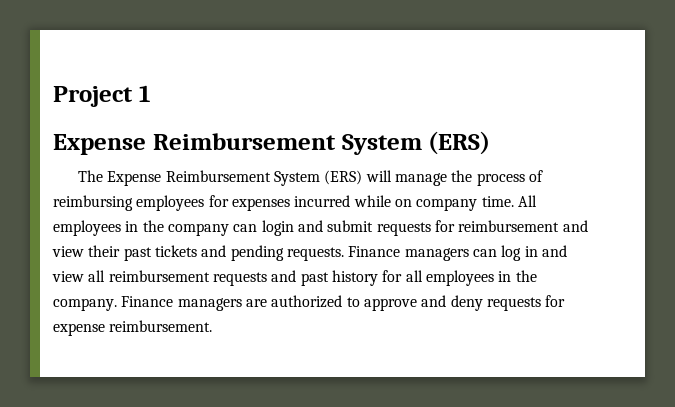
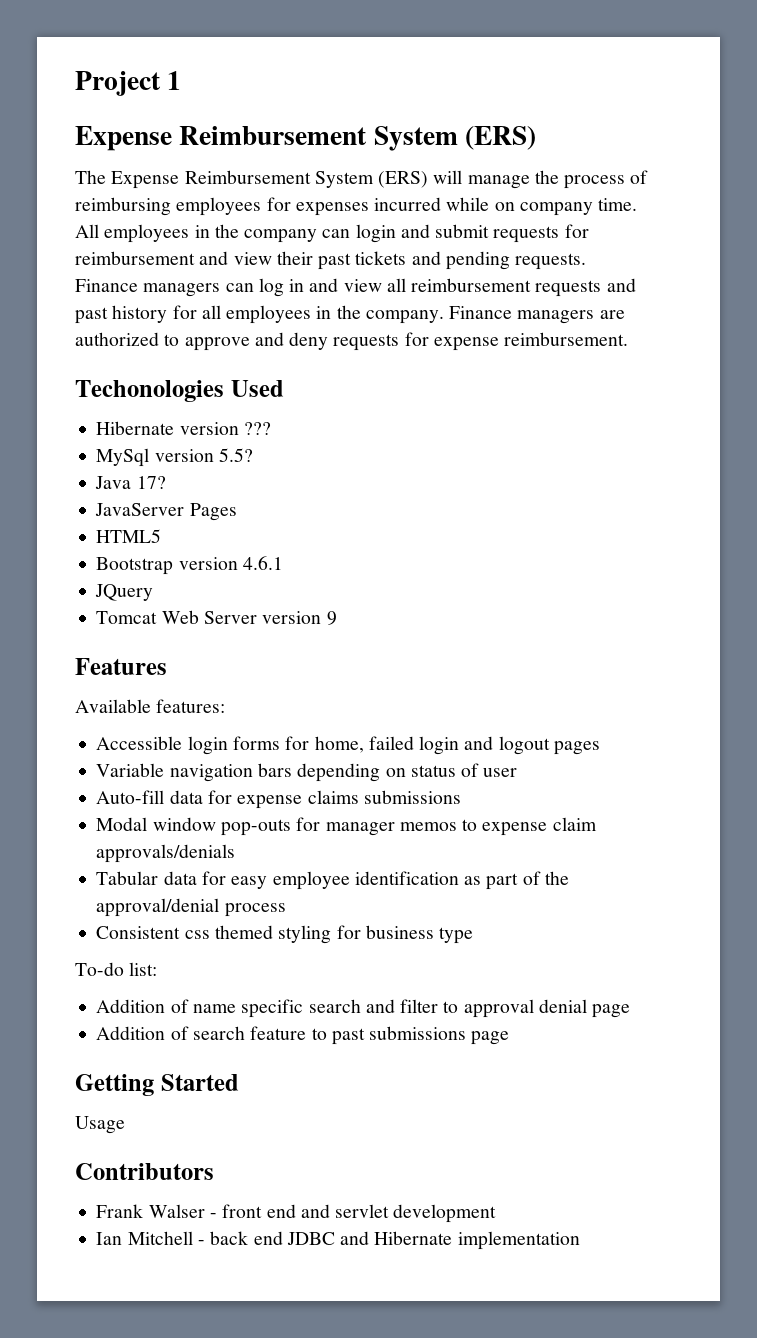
+ Techonologies Used
+ Hibernate version ???
+ MySql version 5.5?
+ Java 17?
+ JavaServer Pages
+ HTML5
+ Bootstrap version 4.6.1
+ JQuery
+ Tomcat Web Server version 9
+ Features
+ Available features:
+ Accessible login forms for home, failed login and logout pages
+ Variable navigation bars depending on status of user
+ Auto-fill data for expense claims submissions
+ Modal window pop-outs for manager memos to expense claim approvals/denials
+ Tabular data for easy employee identification as part of the approval/denial process
+ Consistent css themed styling for business type
+ To-do list:
+ Addition of name specific search and filter to approval denial page
+ Addition of search feature to past submissions page
+ Getting Started
+ Usage
+ Contributors
+ Frank Walser - front end and servlet development
+ Ian Mitchell - back end JDBC and Hibernate implementation

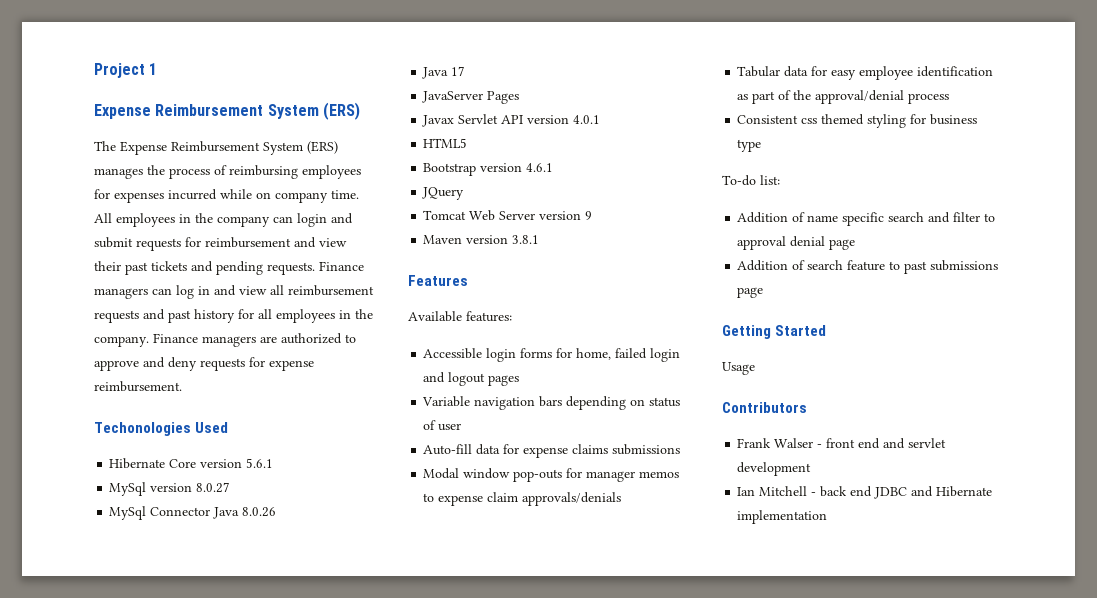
- The Expense Reimbursement System (ERS) will manage the process of reimbursing employees for expenses incurred while on company time.
+ The Expense Reimbursement System (ERS) manages the process of reimbursing employees for expenses incurred while on company time.
- Hibernate version ???
+ Hibernate Core version 5.6.1
- MySql version 5.5?
- Java 17?
+ MySql version 8.0.27
+ MySql Connector Java 8.0.26
+ Java 17
+ Javax Servlet API version 4.0.1
+ Maven version 3.8.1

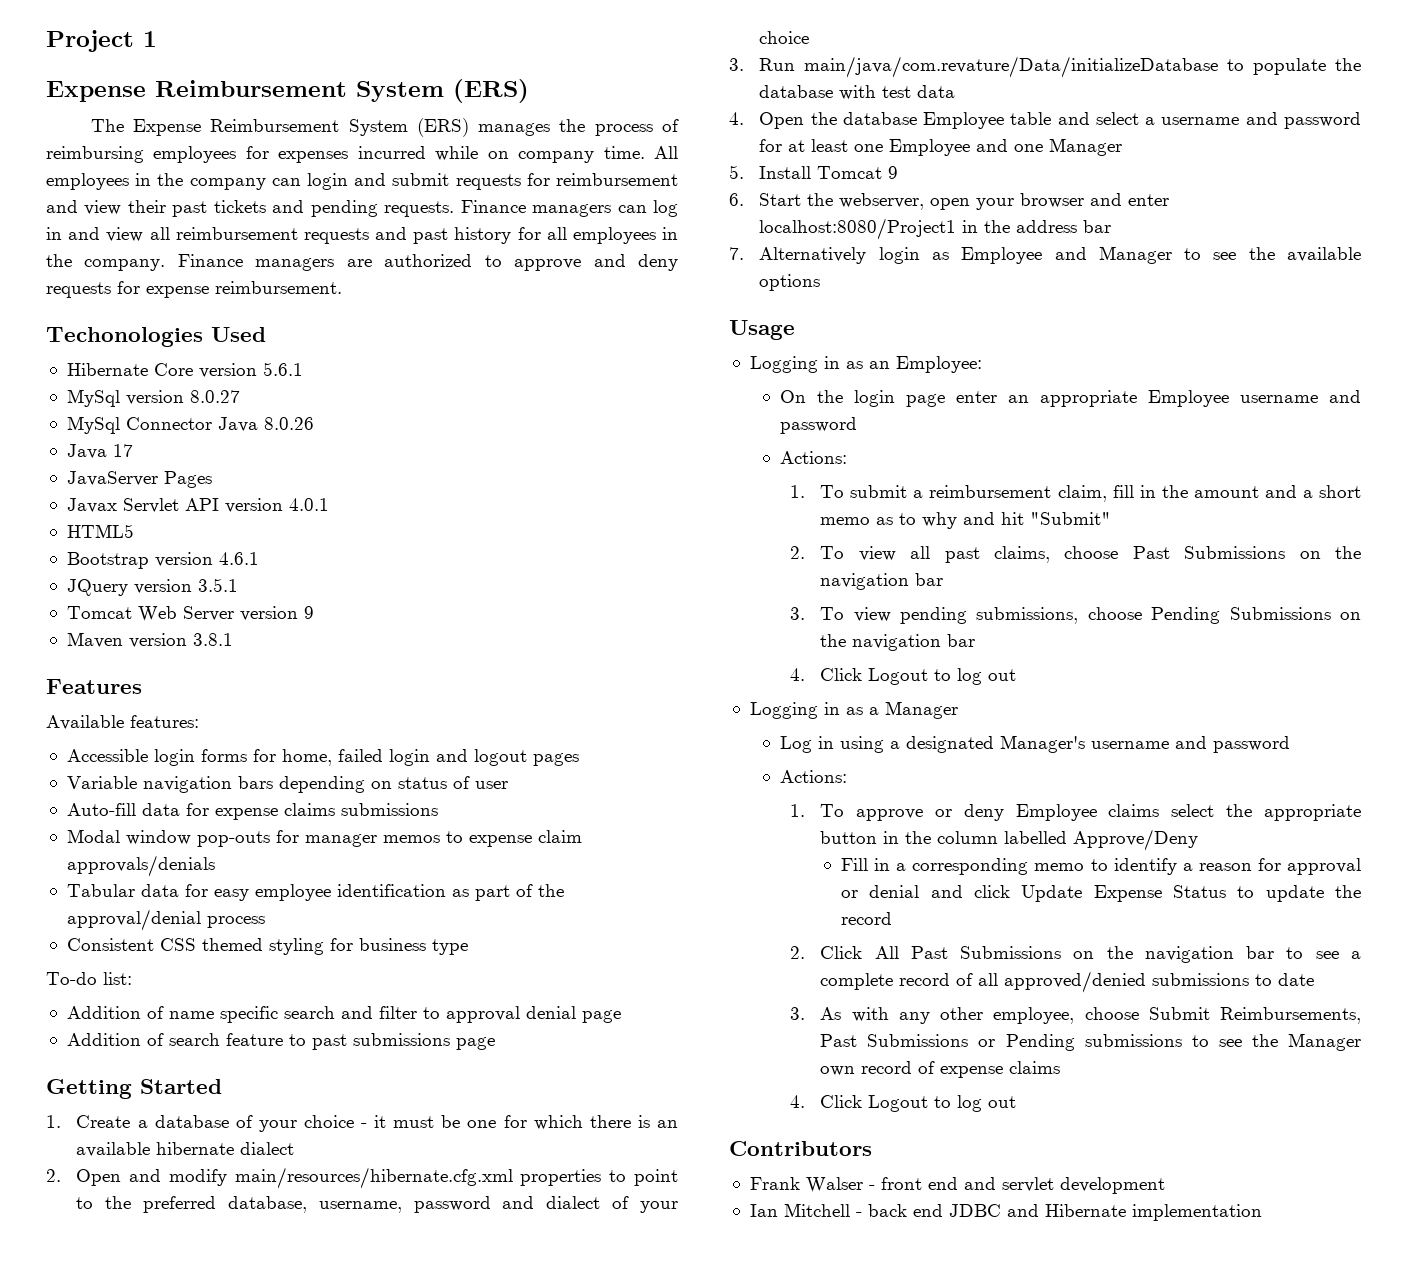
- JQuery
+ JQuery version 3.5.1
- Consistent css themed styling for business type
+ Consistent CSS themed styling for business type
+ 1. Create a database of your choice - it must be one for which there is an available hibernate dialect
+ 2. Open and modify main/resources/hibernate.cfg.xml properties to point to the preferred database, username, password and dialect of your choice
+ 3. Run main/java/com.revature/Data/initializeDatabase to populate the database with test data
+ 4. Open the database Employee table and select a username and password for at least one Employee and one Manager
+ 5. Install Tomcat 9
+ 6. Start the webserver, open your browser and enter localhost:8080/Project1 in the address bar
+ 7. Alternatively login as Employee and Manager to see the available options
  Usage
+ Logging in as an Employee:
+ On the login page enter an appropriate Employee username and password
+ Actions:
+ 1. To submit a reimbursement claim, fill in the amount and a short memo as to why and hit "Submit"
+ 2. To view all past claims, choose Past Submissions on the navigation bar
+ 3. To view pending submissions, choose Pending Submissions on the navigation bar
+ 4. Click Logout to log out
+ Logging in as a Manager
+ Log in using a designated Manager's username and password
+ Actions:
+ 1. To approve or deny Employee claims select the appropriate button in the column labelled Approve/Deny
+ Fill in a corresponding memo to identify a reason for approval or denial and click Update Expense Status to update the record
+ 2. Click All Past Submissions on the navigation bar to see a complete record of all approved/denied submissions to date
+ 3. As with any other employee, choose Submit Reimbursements, Past Submissions or Pending submissions to see the Manager own record of expense claims
+ 4. Click Logout to log out

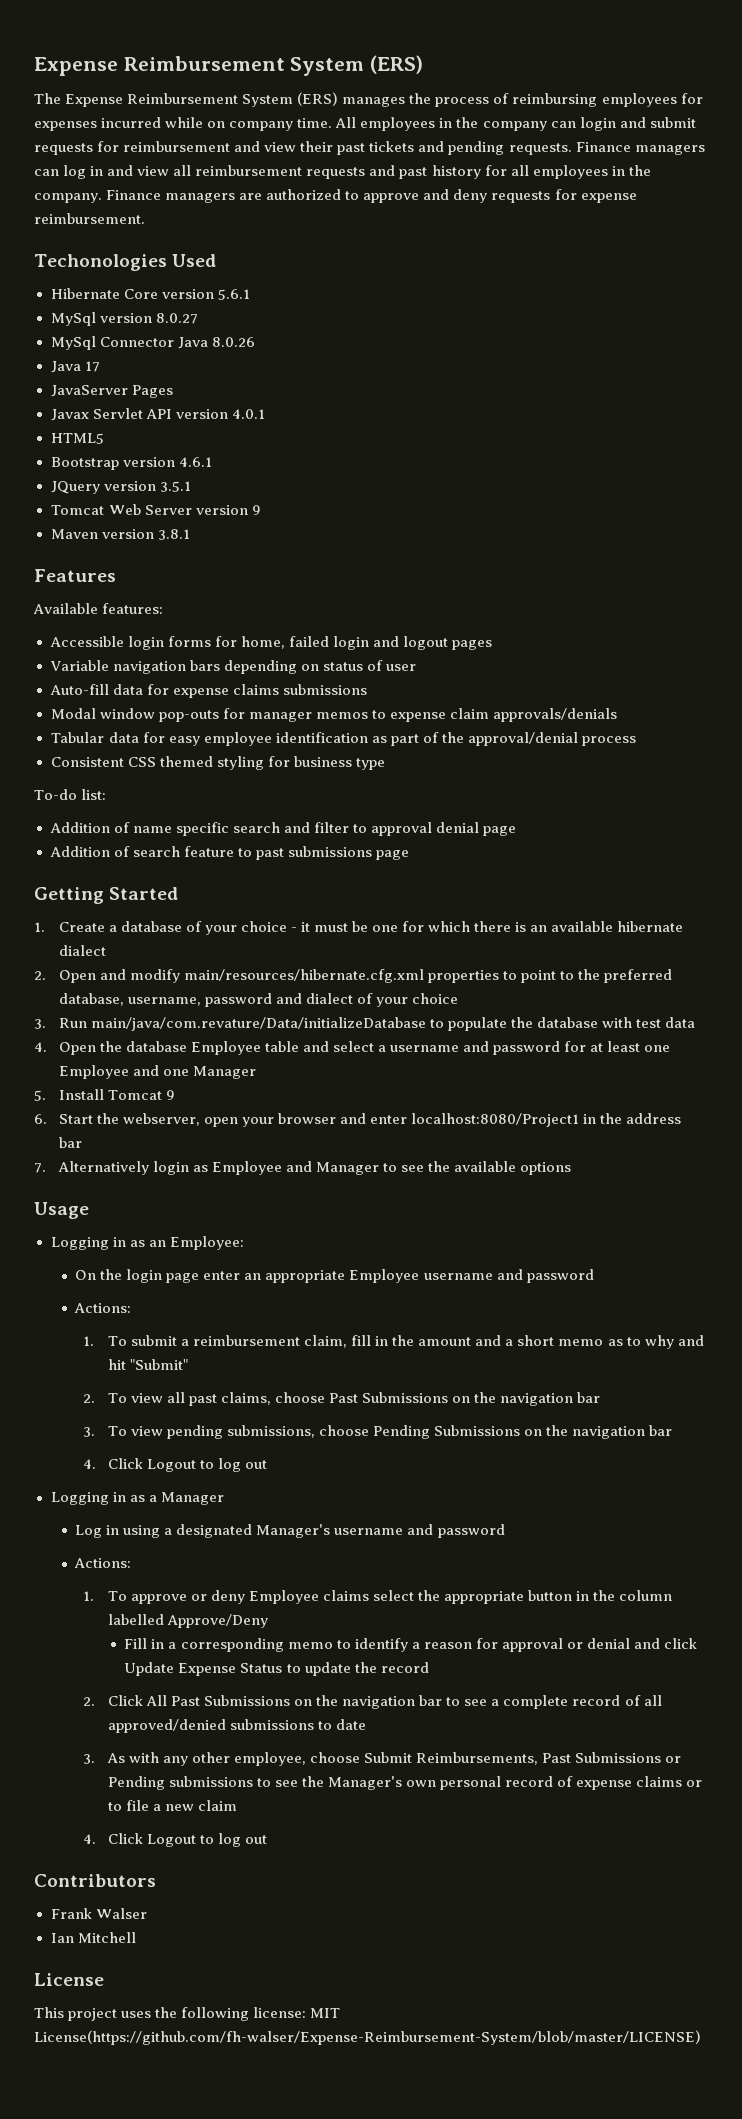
- Project 1
- 3. As with any other employee, choose Submit Reimbursements, Past Submissions or Pending submissions to see the Manager own record of expense claims
+ 3. As with any other employee, choose Submit Reimbursements, Past Submissions or Pending submissions to see the Manager's own personal record of expense claims or to file a new claim
- Frank Walser - front end and servlet development
- Ian Mitchell - back end JDBC and Hibernate implementation
+ Frank Walser
+ Ian Mitchell
+ License
+ This project uses the following license: MIT License(https://github.com/fh-walser/Expense-Reimbursement-System/blob/master/LICENSE)

